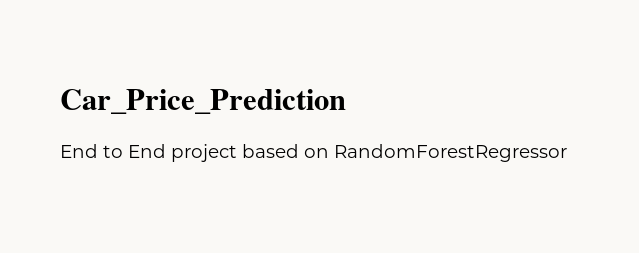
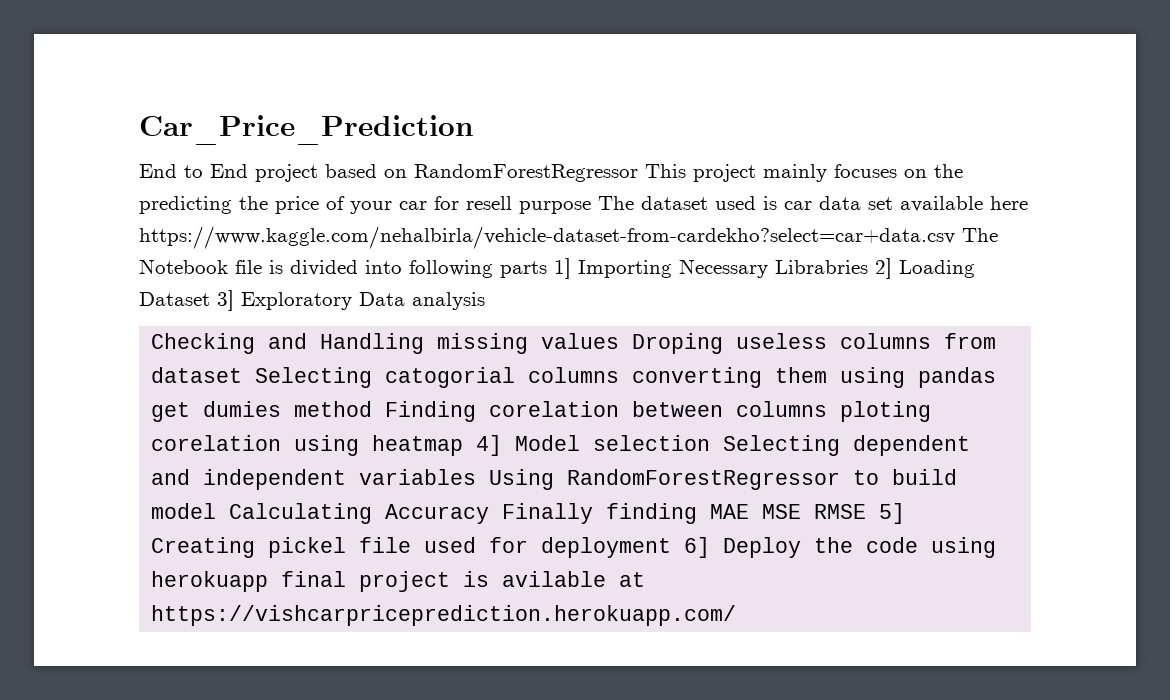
- End to End project based on RandomForestRegressor
+ End to End project based on RandomForestRegressor This project mainly focuses on the predicting the price of your car for resell purpose The dataset used is car data set available here https://www.kaggle.com/nehalbirla/vehicle-dataset-from-cardekho?select=car+data.csv The Notebook file is divided into following parts 1] Importing Necessary Librabries 2] Loading Dataset 3] Exploratory Data analysis
+ Checking and Handling missing values Droping useless columns from dataset Selecting catogorial columns converting them using pandas get dumies method Finding corelation between columns ploting corelation using heatmap 4] Model selection Selecting dependent and independent variables Using RandomForestRegressor to build model Calculating Accuracy Finally finding MAE MSE RMSE 5] Creating pickel file used for deployment 6] Deploy the code using herokuapp final project is avilable at https://vishcarpriceprediction.herokuapp.com/

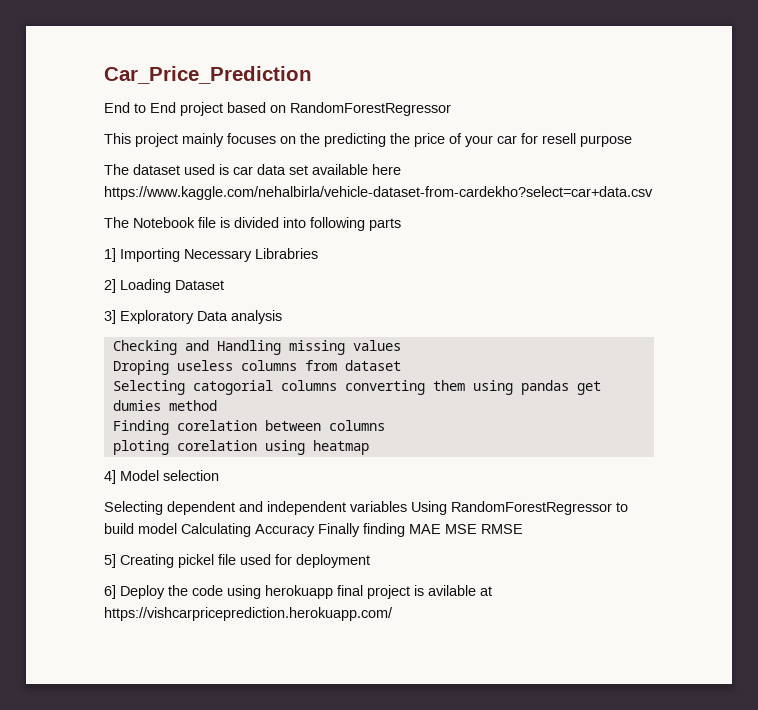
- End to End project based on RandomForestRegressor This project mainly focuses on the predicting the price of your car for resell purpose The dataset used is car data set available here https://www.kaggle.com/nehalbirla/vehicle-dataset-from-cardekho?select=car+data.csv The Notebook file is divided into following parts 1] Importing Necessary Librabries 2] Loading Dataset 3] Exploratory Data analysis
+ End to End project based on RandomForestRegressor
+ This project mainly focuses on the predicting the price of your car for resell purpose
+ The dataset used is car data set available here https://www.kaggle.com/nehalbirla/vehicle-dataset-from-cardekho?select=car+data.csv
+ The Notebook file is divided into following parts
+ 1] Importing Necessary Librabries
+ 2] Loading Dataset
+ 3] Exploratory Data analysis
- Checking and Handling missing values Droping useless columns from dataset Selecting catogorial columns converting them using pandas get dumies method Finding corelation between columns ploting corelation using heatmap 4] Model selection Selecting dependent and independent variables Using RandomForestRegressor to build model Calculating Accuracy Finally finding MAE MSE RMSE 5] Creating pickel file used for deployment 6] Deploy the code using herokuapp final project is avilable at https://vishcarpriceprediction.herokuapp.com/
+ Checking and Handling missing values
+ Droping useless columns from dataset
+ Selecting catogorial columns converting them using pandas get dumies method
+ Finding corelation between columns
+ ploting corelation using heatmap
+ 4] Model selection
+ Selecting dependent and independent variables Using RandomForestRegressor to build model Calculating Accuracy Finally finding MAE MSE RMSE
+ 5] Creating pickel file used for deployment
+ 6] Deploy the code using herokuapp final project is avilable at https://vishcarpriceprediction.herokuapp.com/

